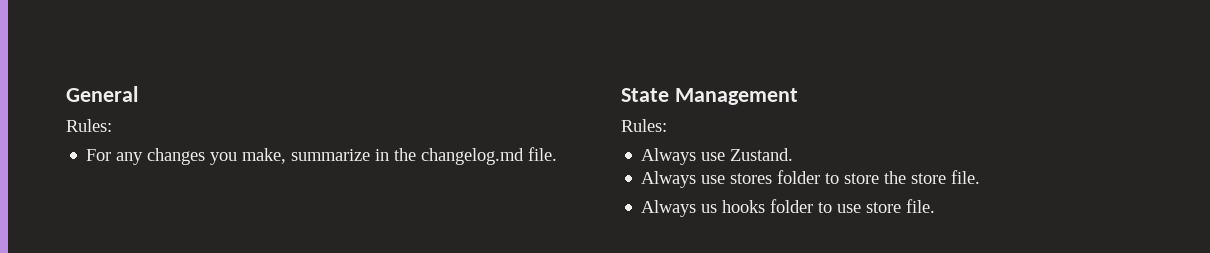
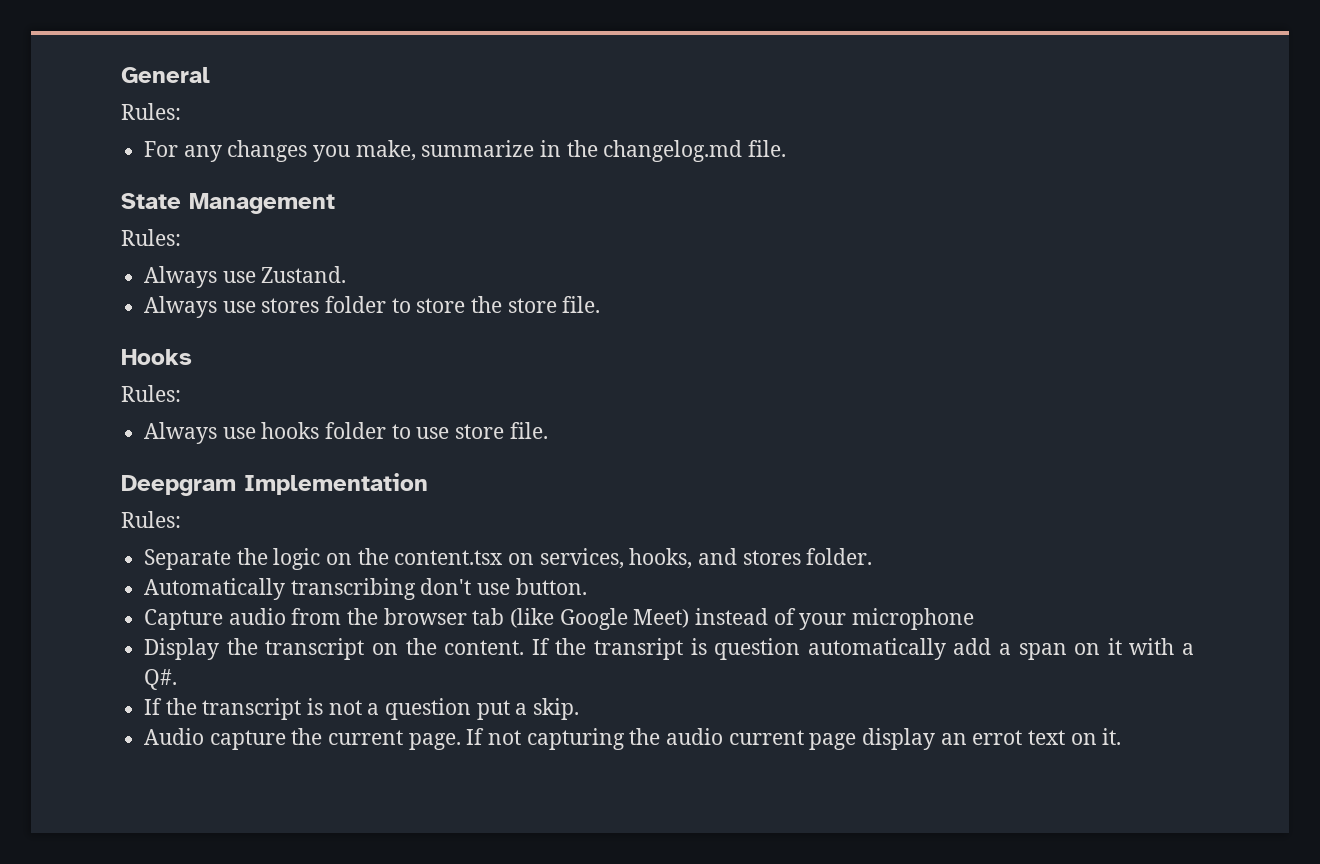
- Always us hooks folder to use store file.
+ Hooks
+ Rules:
+ Always use hooks folder to use store file.
+ Deepgram Implementation
+ Rules:
+ Separate the logic on the content.tsx on services, hooks, and stores folder.
+ Automatically transcribing don't use button.
+ Capture audio from the browser tab (like Google Meet) instead of your microphone
+ Display the transcript on the content. If the transript is question automatically add a span on it with a Q#.
+ If the transcript is not a question put a skip.
+ Audio capture the current page. If not capturing the audio current page display an errot text on it.

